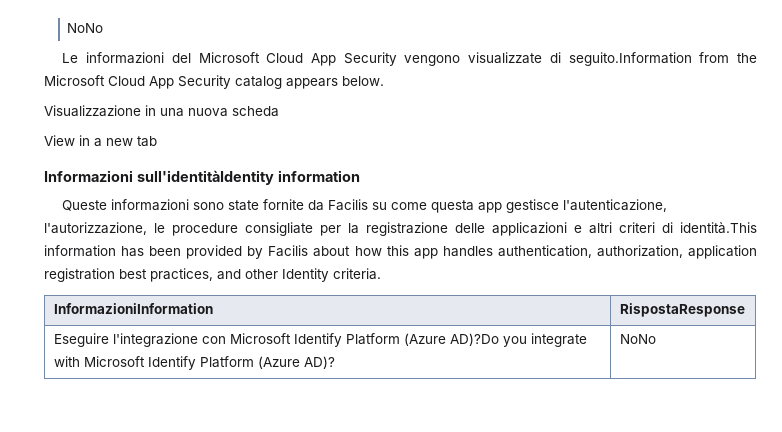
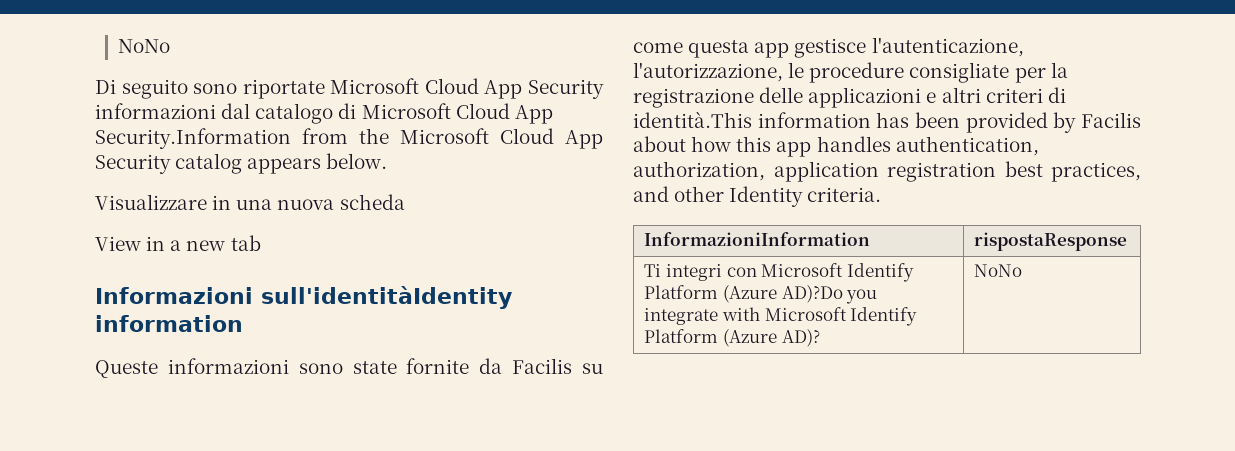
- Le informazioni del Microsoft Cloud App Security vengono visualizzate di seguito.Information from the Microsoft Cloud App Security catalog appears below.
+ Di seguito sono riportate Microsoft Cloud App Security informazioni dal catalogo di Microsoft Cloud App Security.Information from the Microsoft Cloud App Security catalog appears below.
- Visualizzazione in una nuova scheda
+ Visualizzare in una nuova scheda
- InformazioniInformation | RispostaResponse
- Eseguire l'integrazione con Microsoft Identify Platform (Azure AD)?Do you integrate with Microsoft Identify Platform (Azure AD)? | NoNo
+ InformazioniInformation | rispostaResponse
+ Ti integri con Microsoft Identify Platform (Azure AD)?Do you integrate with Microsoft Identify Platform (Azure AD)? | NoNo

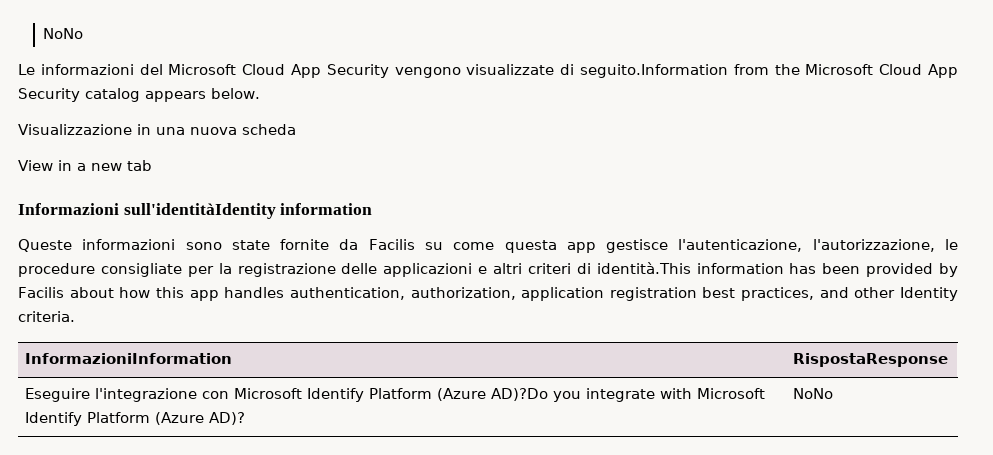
- Di seguito sono riportate Microsoft Cloud App Security informazioni dal catalogo di Microsoft Cloud App Security.Information from the Microsoft Cloud App Security catalog appears below.
+ Le informazioni del Microsoft Cloud App Security vengono visualizzate di seguito.Information from the Microsoft Cloud App Security catalog appears below.
- Visualizzare in una nuova scheda
+ Visualizzazione in una nuova scheda
- InformazioniInformation | rispostaResponse
- Ti integri con Microsoft Identify Platform (Azure AD)?Do you integrate with Microsoft Identify Platform (Azure AD)? | NoNo
+ InformazioniInformation | RispostaResponse
+ Eseguire l'integrazione con Microsoft Identify Platform (Azure AD)?Do you integrate with Microsoft Identify Platform (Azure AD)? | NoNo

